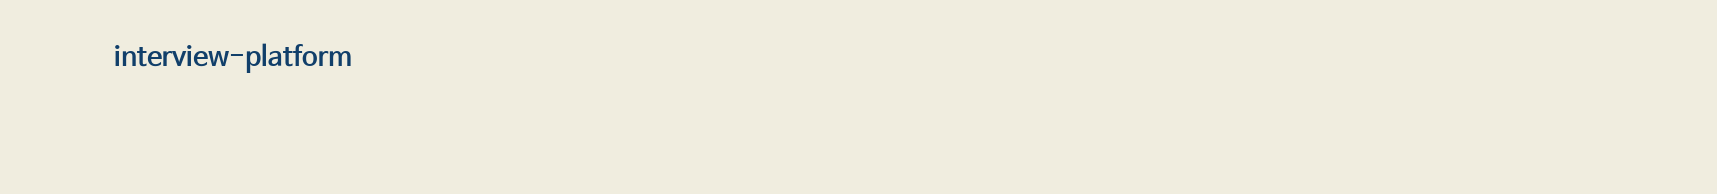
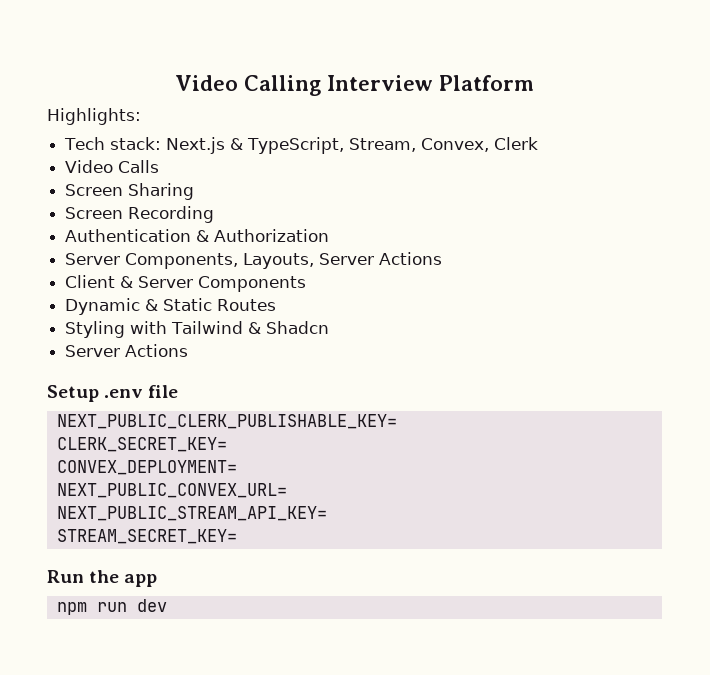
- interview-platform
+ Video Calling Interview Platform
+ Highlights:
+ Tech stack: Next.js & TypeScript, Stream, Convex, Clerk
+ Video Calls
+ Screen Sharing
+ Screen Recording
+ Authentication & Authorization
+ Server Components, Layouts, Server Actions
+ Client & Server Components
+ Dynamic & Static Routes
+ Styling with Tailwind & Shadcn
+ Server Actions
+ Setup .env file
+ NEXT_PUBLIC_CLERK_PUBLISHABLE_KEY=
+ CLERK_SECRET_KEY=
+ CONVEX_DEPLOYMENT=
+ NEXT_PUBLIC_CONVEX_URL=
+ NEXT_PUBLIC_STREAM_API_KEY=
+ STREAM_SECRET_KEY=
+ Run the app
+ npm run dev

